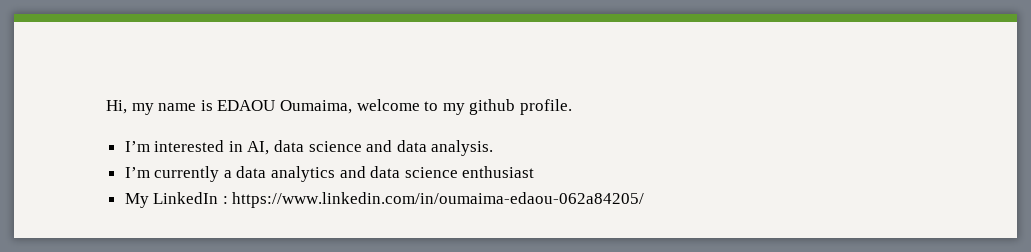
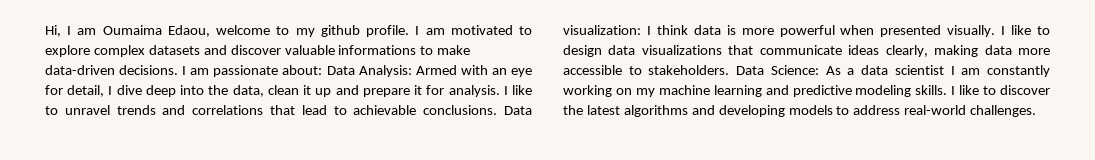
- Hi, my name is EDAOU Oumaima, welcome to my github profile.
- I’m interested in AI, data science and data analysis.
- I’m currently a data analytics and data science enthusiast
- My LinkedIn : https://www.linkedin.com/in/oumaima-edaou-062a84205/
+ Hi, I am Oumaima Edaou, welcome to my github profile. I am motivated to explore complex datasets and discover valuable informations to make data-driven decisions. I am passionate about: Data Analysis: Armed with an eye for detail, I dive deep into the data, clean it up and prepare it for analysis. I like to unravel trends and correlations that lead to achievable conclusions. Data visualization: I think data is more powerful when presented visually. I like to design data visualizations that communicate ideas clearly, making data more accessible to stakeholders. Data Science: As a data scientist I am constantly working on my machine learning and predictive modeling skills. I like to discover the latest algorithms and developing models to address real-world challenges.

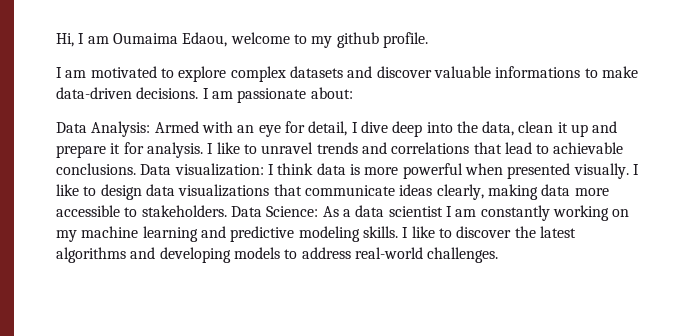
- Hi, I am Oumaima Edaou, welcome to my github profile. I am motivated to explore complex datasets and discover valuable informations to make data-driven decisions.
+ Hi, I am Oumaima Edaou, welcome to my github profile.
+ I am motivated to explore complex datasets and discover valuable informations to make data-driven decisions.
- I am passionate about: Data Analysis: Armed with an eye for detail, I dive deep into the data, clean it up and prepare it for analysis.
+ I am passionate about:
+ Data Analysis: Armed with an eye for detail, I dive deep into the data, clean it up and prepare it for analysis.

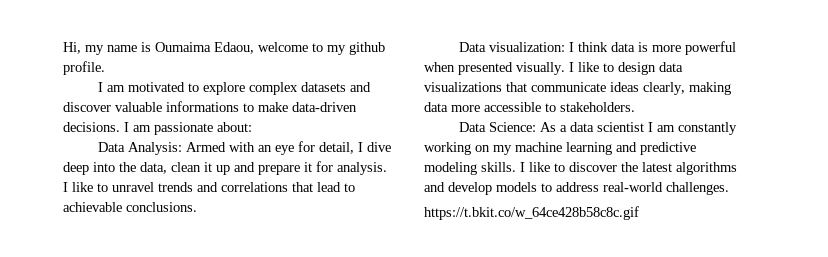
- Hi, I am Oumaima Edaou, welcome to my github profile.
+ Hi, my name is Oumaima Edaou, welcome to my github profile.
- I like to unravel trends and correlations that lead to achievable conclusions. Data visualization: I think data is more powerful when presented visually.
+ I like to unravel trends and correlations that lead to achievable conclusions.
+ Data visualization: I think data is more powerful when presented visually.
- I like to design data visualizations that communicate ideas clearly, making data more accessible to stakeholders. Data Science: As a data scientist I am constantly working on my machine learning and predictive modeling skills.
+ I like to design data visualizations that communicate ideas clearly, making data more accessible to stakeholders.
+ Data Science: As a data scientist I am constantly working on my machine learning and predictive modeling skills.
- I like to discover the latest algorithms and developing models to address real-world challenges.
+ I like to discover the latest algorithms and develop models to address real-world challenges.
+ https://t.bkit.co/w_64ce428b58c8c.gif

